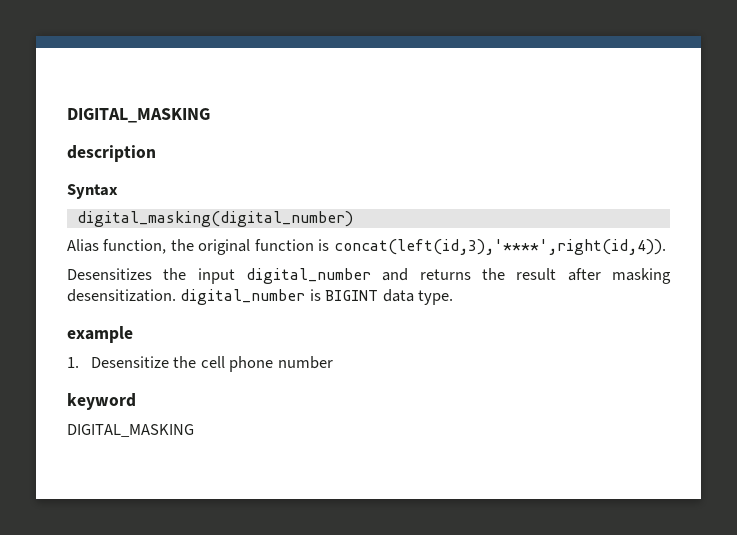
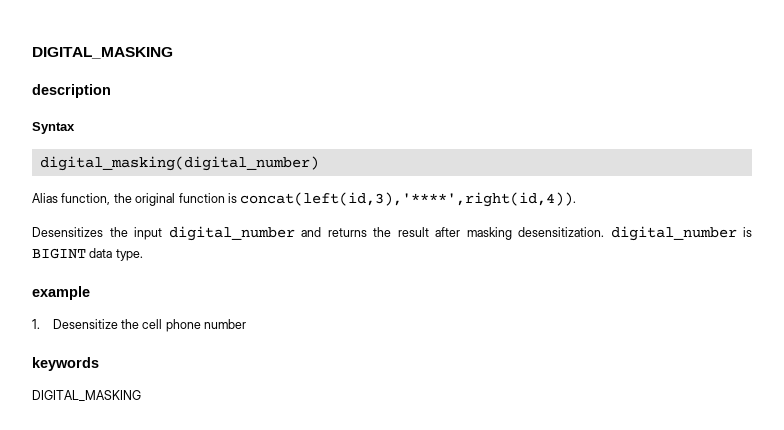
- keyword
+ keywords

